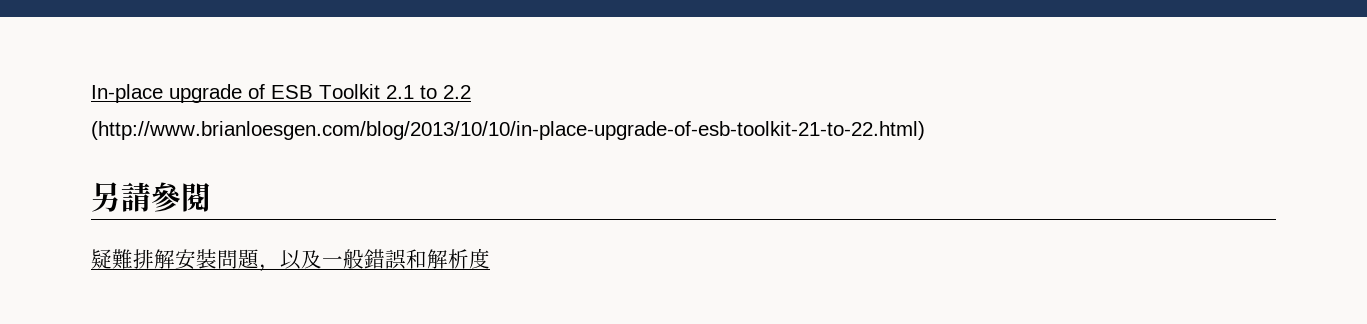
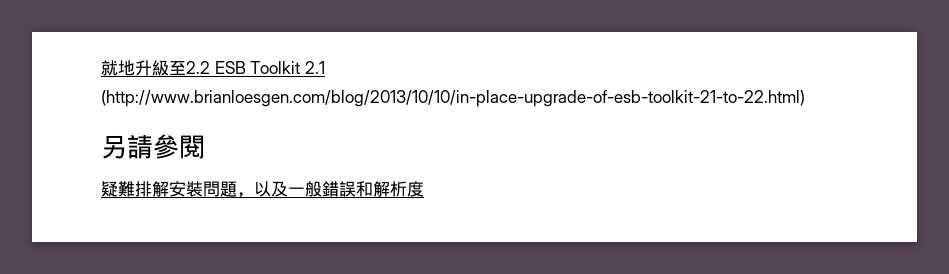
- In-place upgrade of ESB Toolkit 2.1 to 2.2 (http://www.brianloesgen.com/blog/2013/10/10/in-place-upgrade-of-esb-toolkit-21-to-22.html)
+ 就地升級至2.2 ESB Toolkit 2.1 (http://www.brianloesgen.com/blog/2013/10/10/in-place-upgrade-of-esb-toolkit-21-to-22.html)

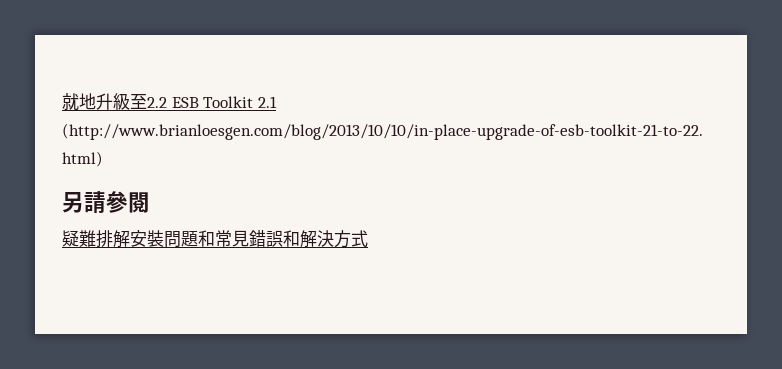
- 疑難排解安裝問題，以及一般錯誤和解析度
+ 疑難排解安裝問題和常見錯誤和解決方式

